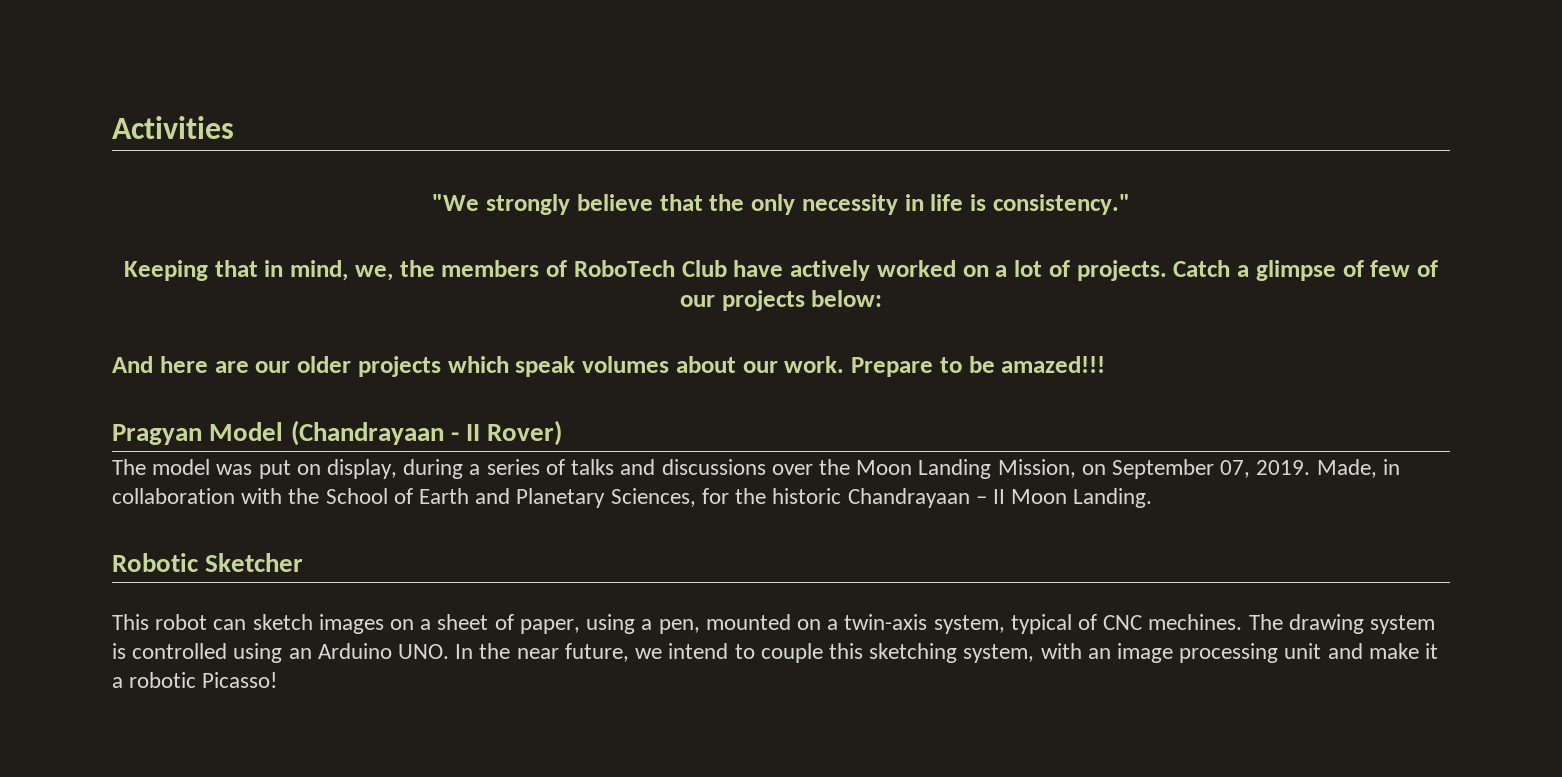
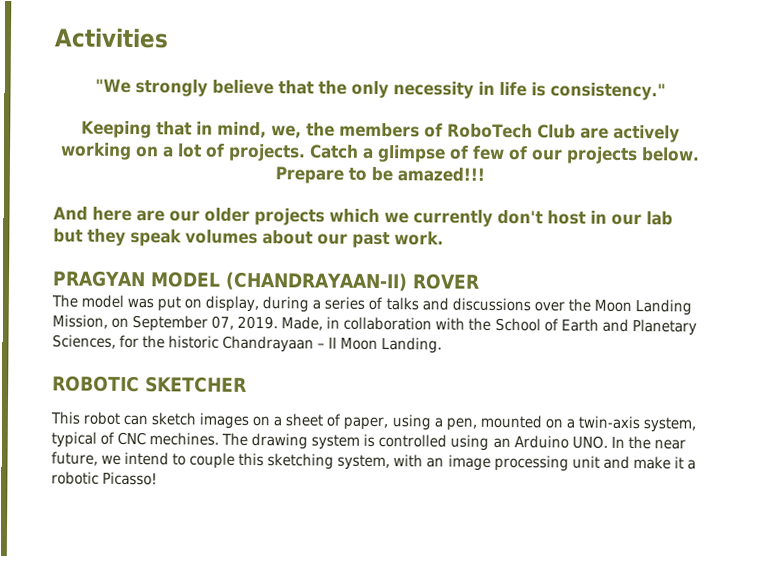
- Keeping that in mind, we, the members of RoboTech Club have actively worked on a lot of projects.
+ Keeping that in mind, we, the members of RoboTech Club are actively working on a lot of projects.
- Catch a glimpse of few of our projects below:
+ Catch a glimpse of few of our projects below. Prepare to be amazed!!!
- And here are our older projects which speak volumes about our work. Prepare to be amazed!!!
- Pragyan Model (Chandrayaan - II Rover)
+ And here are our older projects which we currently don't host in our lab but they speak volumes about our past work.
+ PRAGYAN MODEL (CHANDRAYAAN-II) ROVER
- Robotic Sketcher
+ ROBOTIC SKETCHER

